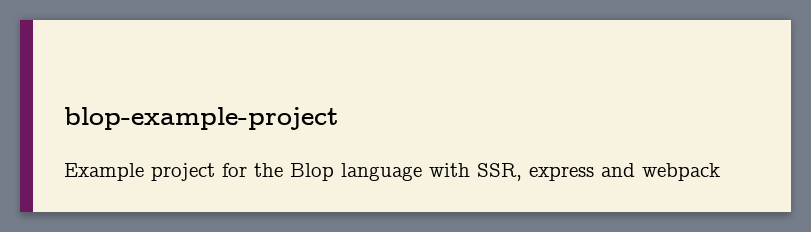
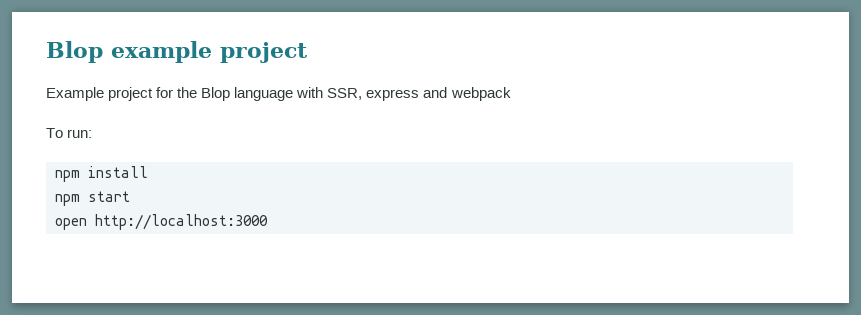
- blop-example-project
+ Blop example project
+ To run:
+ npm install
+ npm start
+ open http://localhost:3000

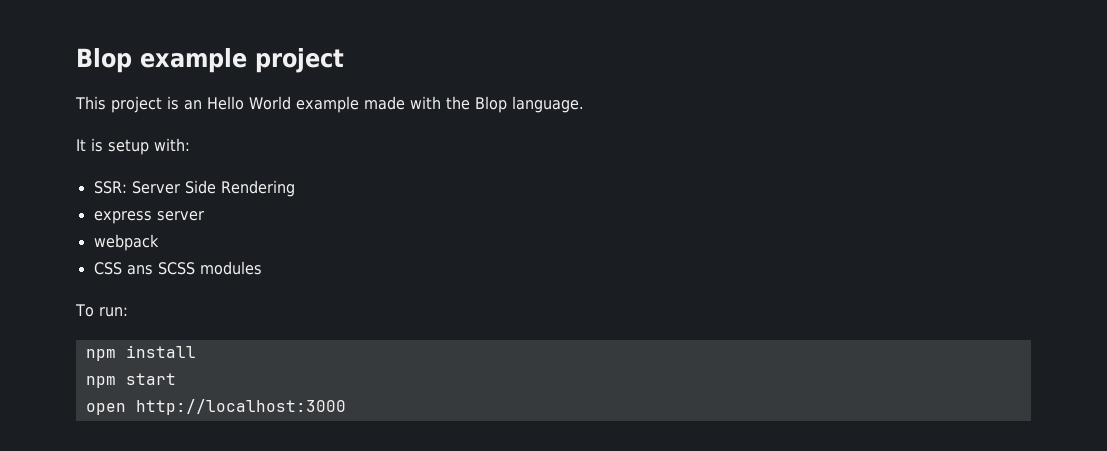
- Example project for the Blop language with SSR, express and webpack
+ This project is an Hello World example made with the Blop language.
+ It is setup with:
+ SSR: Server Side Rendering
+ express server
+ webpack
+ CSS ans SCSS modules

